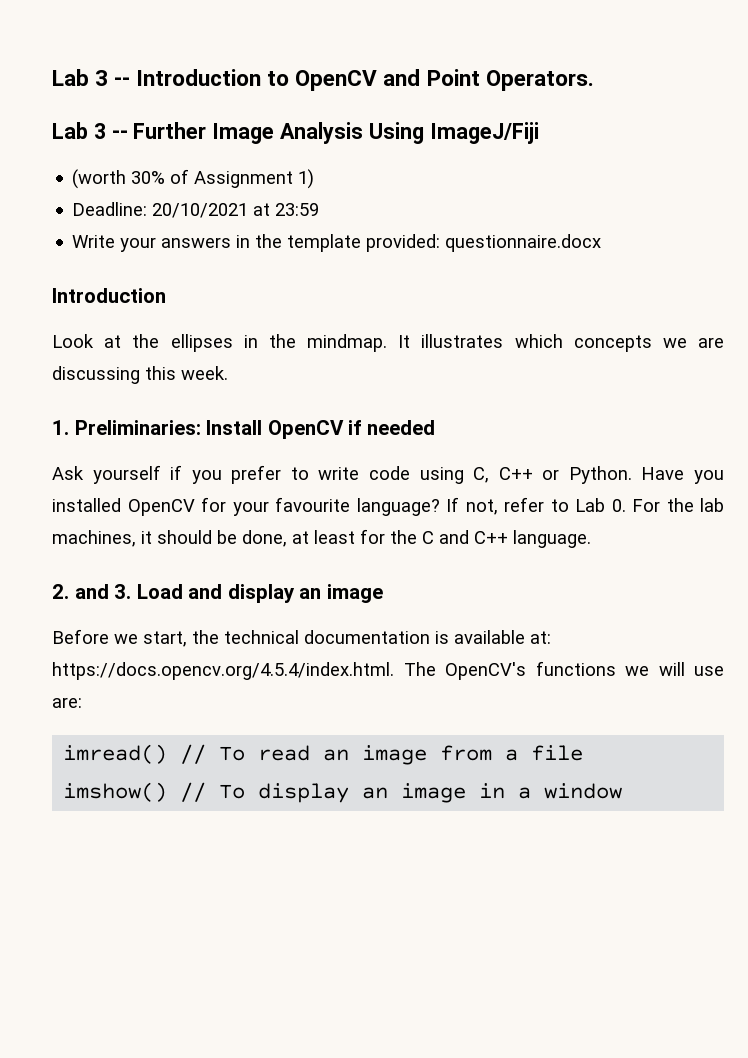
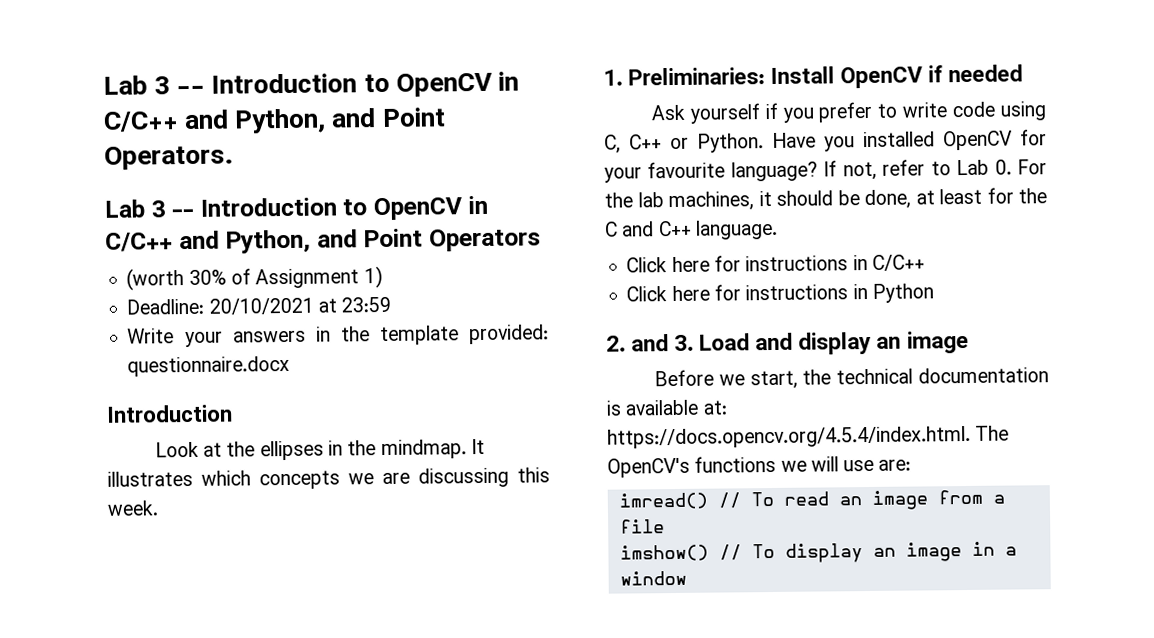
- Lab 3 -- Introduction to OpenCV and Point Operators.
+ Lab 3 -- Introduction to OpenCV in C/C++ and Python, and Point Operators.
- Lab 3 -- Further Image Analysis Using ImageJ/Fiji
+ Lab 3 -- Introduction to OpenCV in C/C++ and Python, and Point Operators
+ Click here for instructions in C/C++
+ Click here for instructions in Python

